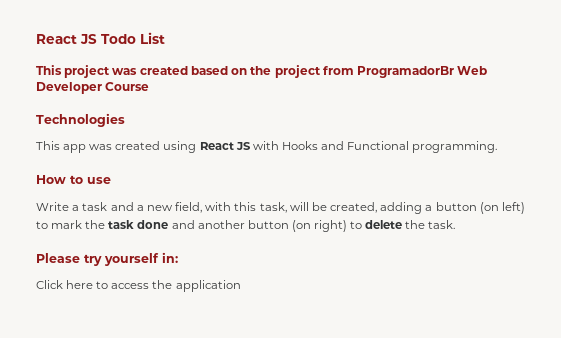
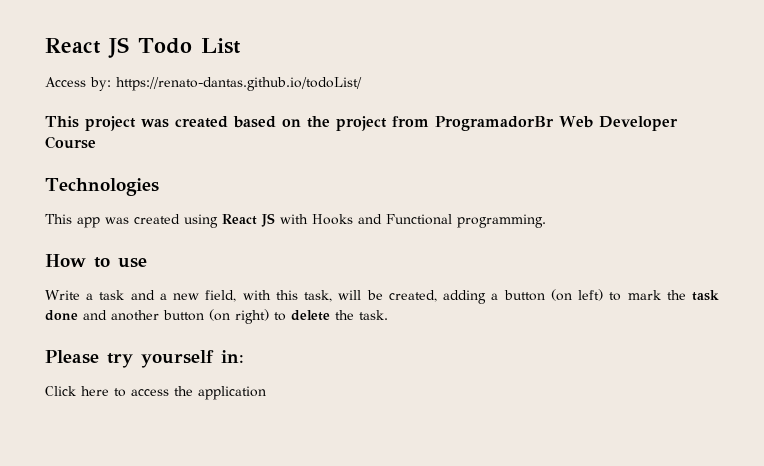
+ Access by: https://renato-dantas.github.io/todoList/

